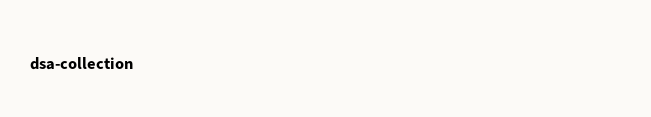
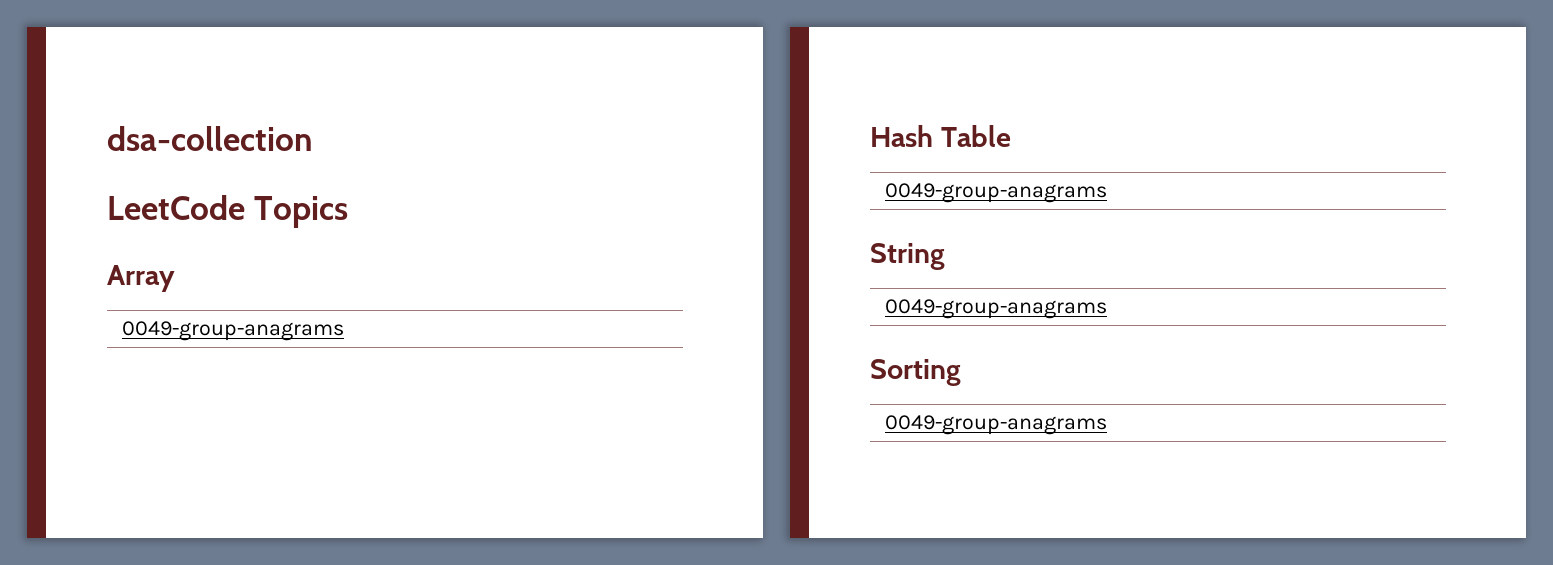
+ LeetCode Topics
+ Array
+ 0049-group-anagrams
+ Hash Table
+ 0049-group-anagrams
+ String
+ 0049-group-anagrams
+ Sorting
+ 0049-group-anagrams

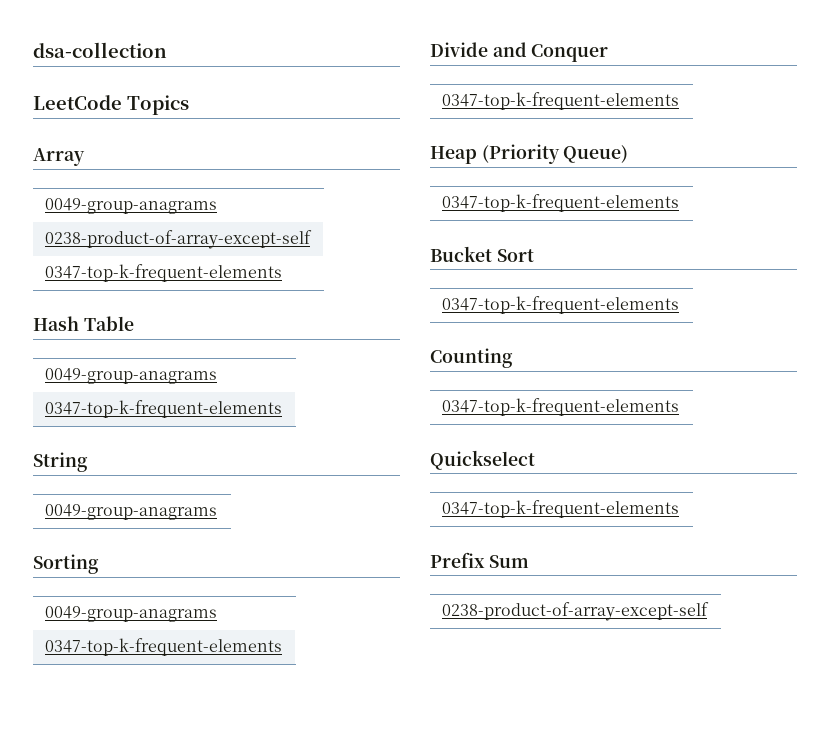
  Array
  0049-group-anagrams
+ 0238-product-of-array-except-self
+ 0347-top-k-frequent-elements
  Hash Table
  0049-group-anagrams
+ 0347-top-k-frequent-elements
  Sorting
  0049-group-anagrams
+ 0347-top-k-frequent-elements
+ Divide and Conquer
+ 0347-top-k-frequent-elements
+ Heap (Priority Queue)
+ 0347-top-k-frequent-elements
+ Bucket Sort
+ 0347-top-k-frequent-elements
+ Counting
+ 0347-top-k-frequent-elements
+ Quickselect
+ 0347-top-k-frequent-elements
+ Prefix Sum
+ 0238-product-of-array-except-self

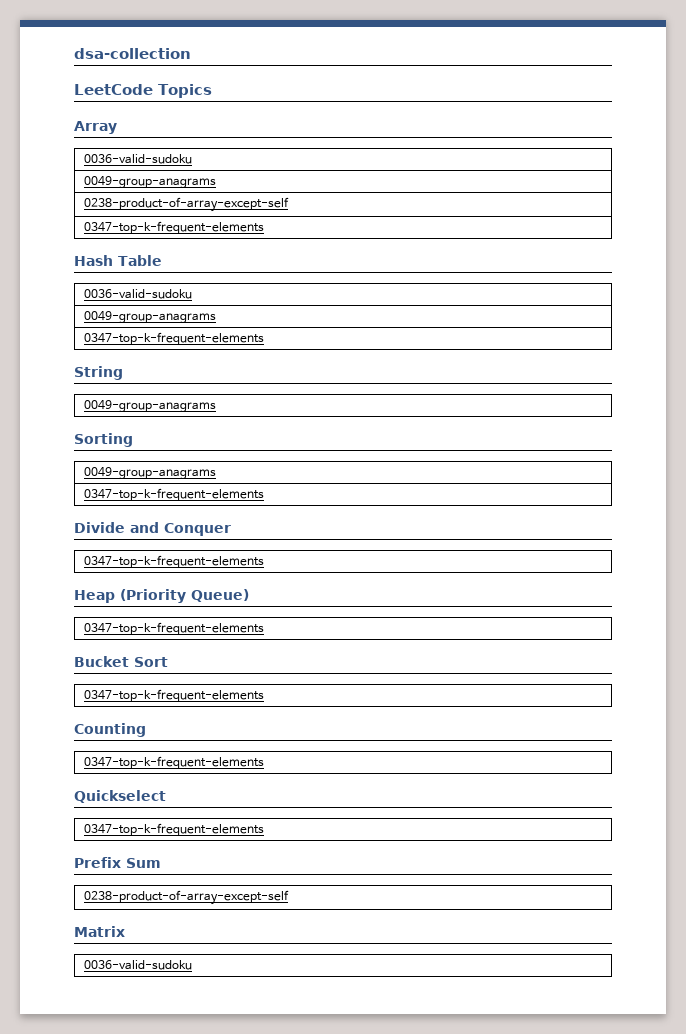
  Array
+ 0036-valid-sudoku
  Hash Table
+ 0036-valid-sudoku
+ Matrix
+ 0036-valid-sudoku

